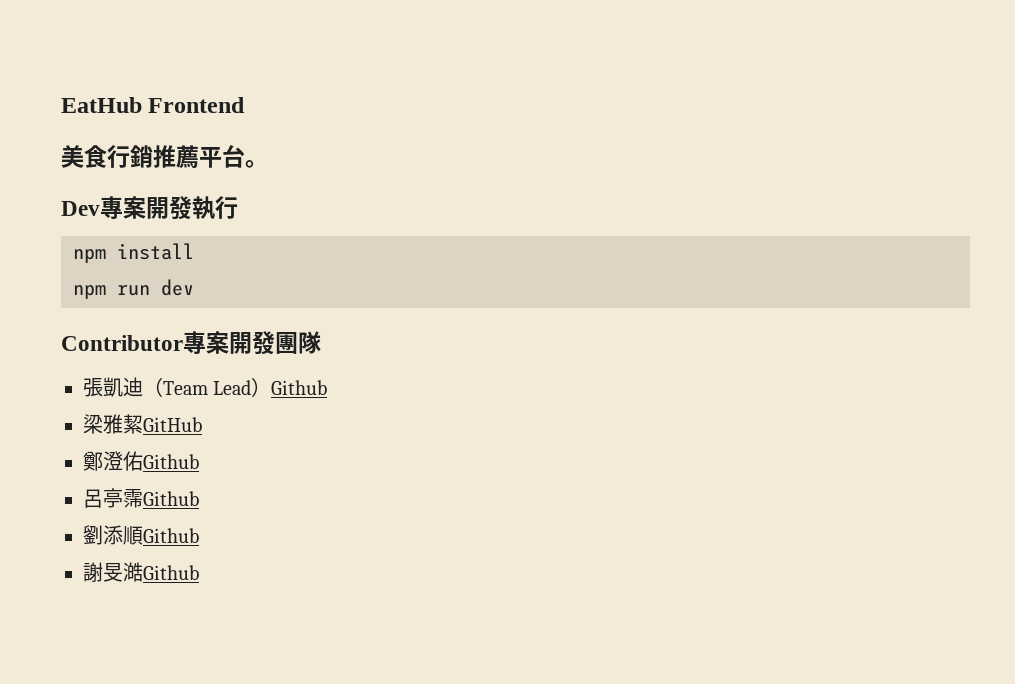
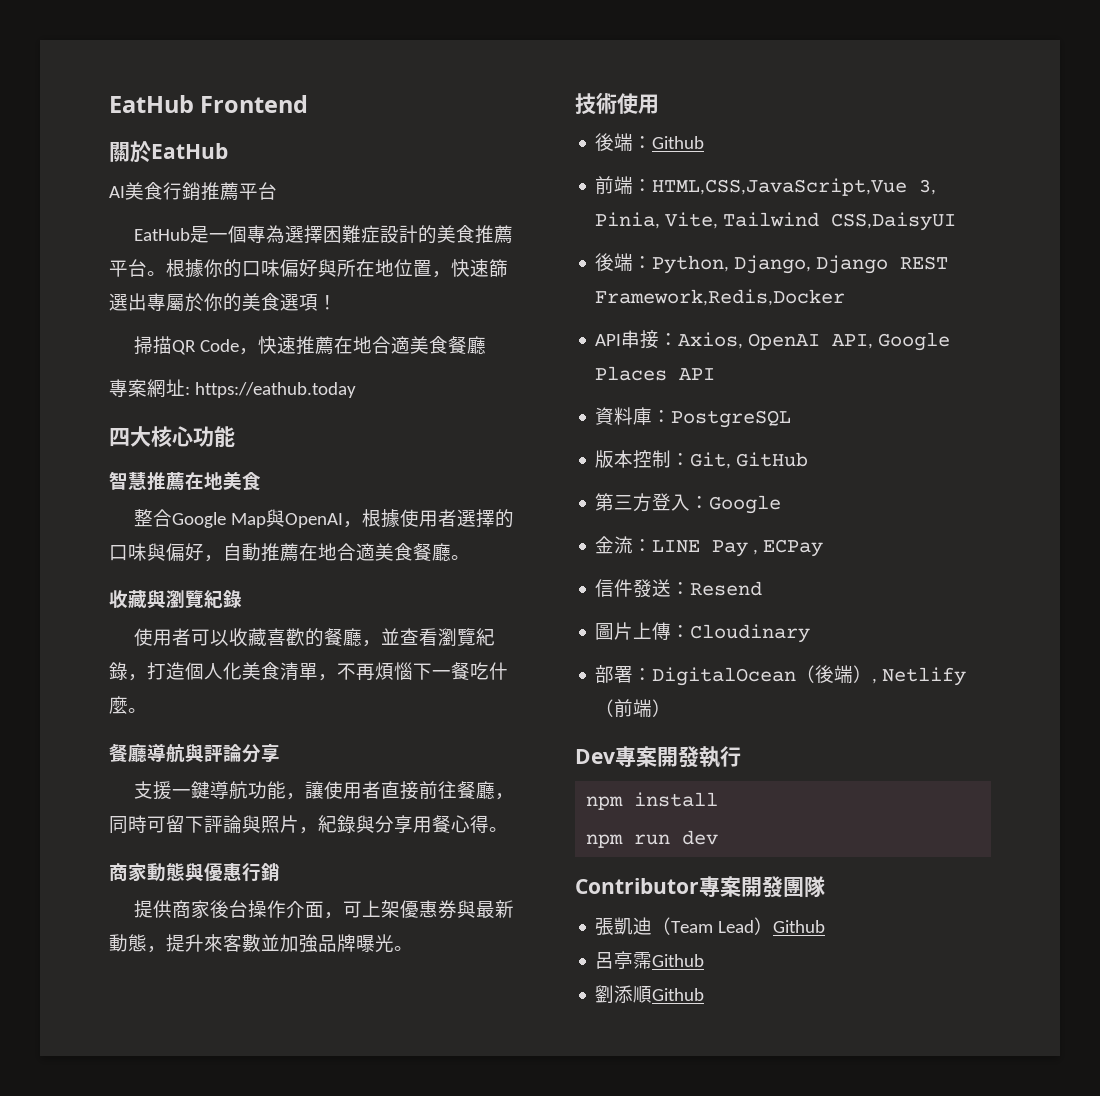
- 美食行銷推薦平台。
+ 關於EatHub
+ AI美食行銷推薦平台
+ EatHub是一個專為選擇困難症設計的美食推薦平台。根據你的口味偏好與所在地位置，快速篩選出專屬於你的美食選項！
+ 掃描QR Code，快速推薦在地合適美食餐廳
+ 專案網址: https://eathub.today
+ 四大核心功能
+ 智慧推薦在地美食
+ 整合Google Map與OpenAI，根據使用者選擇的口味與偏好，自動推薦在地合適美食餐廳。
+ 收藏與瀏覽紀錄
+ 使用者可以收藏喜歡的餐廳，並查看瀏覽紀錄，打造個人化美食清單，不再煩惱下一餐吃什麼。
+ 餐廳導航與評論分享
+ 支援一鍵導航功能，讓使用者直接前往餐廳，同時可留下評論與照片，紀錄與分享用餐心得。
+ 商家動態與優惠行銷
+ 提供商家後台操作介面，可上架優惠券與最新動態，提升來客數並加強品牌曝光。
+ 技術使用
+ 後端：Github
+ 前端：HTML,CSS,JavaScript,Vue 3, Pinia, Vite, Tailwind CSS,DaisyUI
+ 後端：Python, Django, Django REST Framework,Redis,Docker
+ API串接：Axios, OpenAI API, Google Places API
+ 資料庫：PostgreSQL
+ 版本控制：Git, GitHub
+ 第三方登入：Google
+ 金流：LINE Pay , ECPay
+ 信件發送：Resend
+ 圖片上傳：Cloudinary
+ 部署：DigitalOcean（後端）, Netlify（前端）
- 梁雅絜GitHub
- 鄭澄佑Github
- 謝旻澔Github

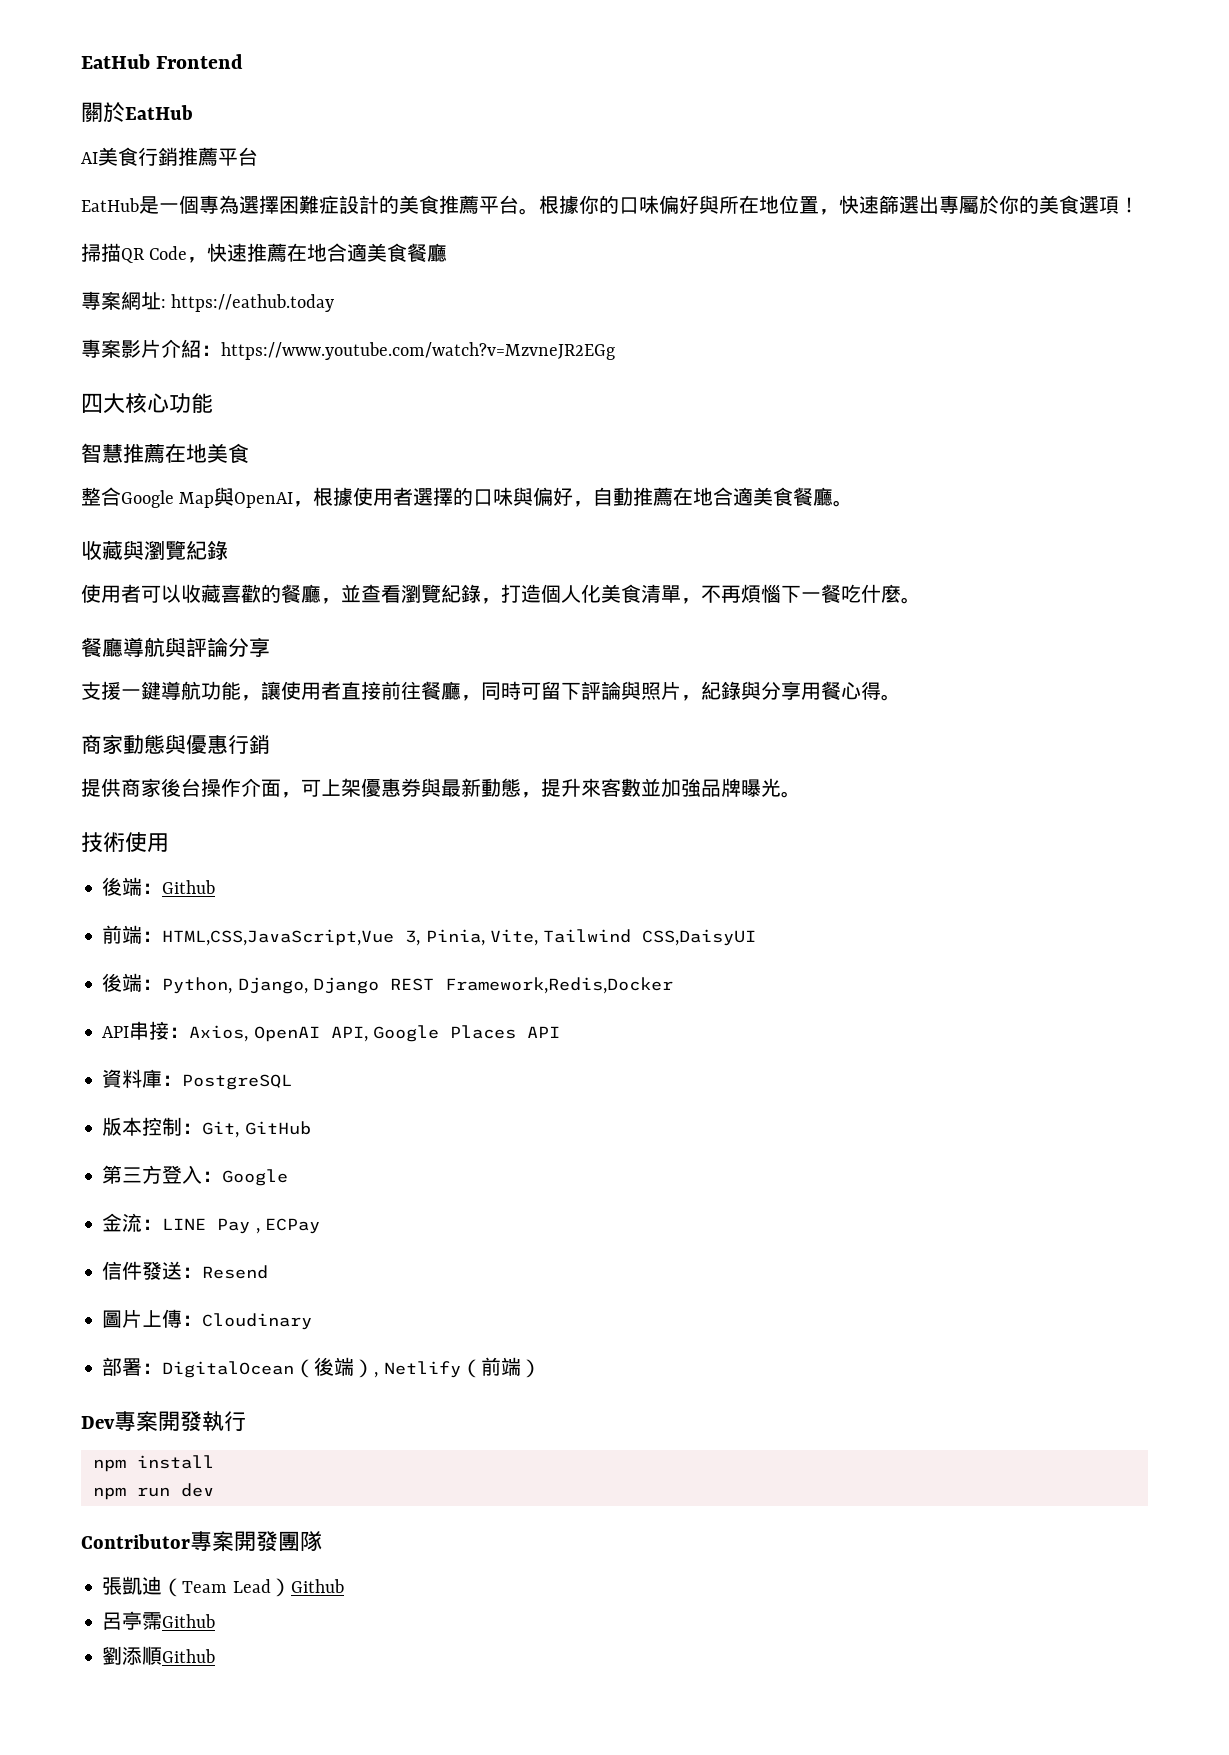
+ 專案影片介紹：https://www.youtube.com/watch?v=MzvneJR2EGg

